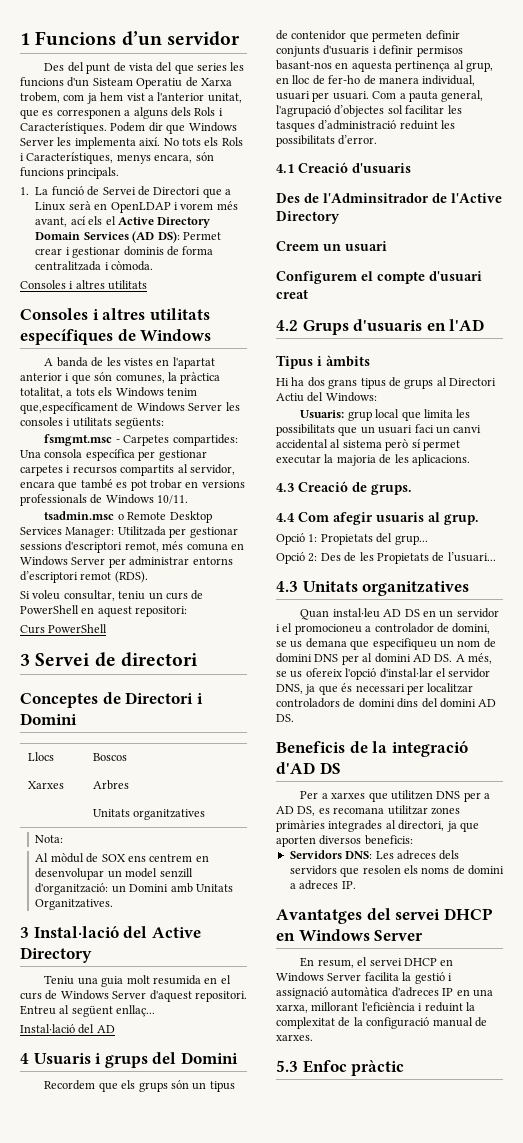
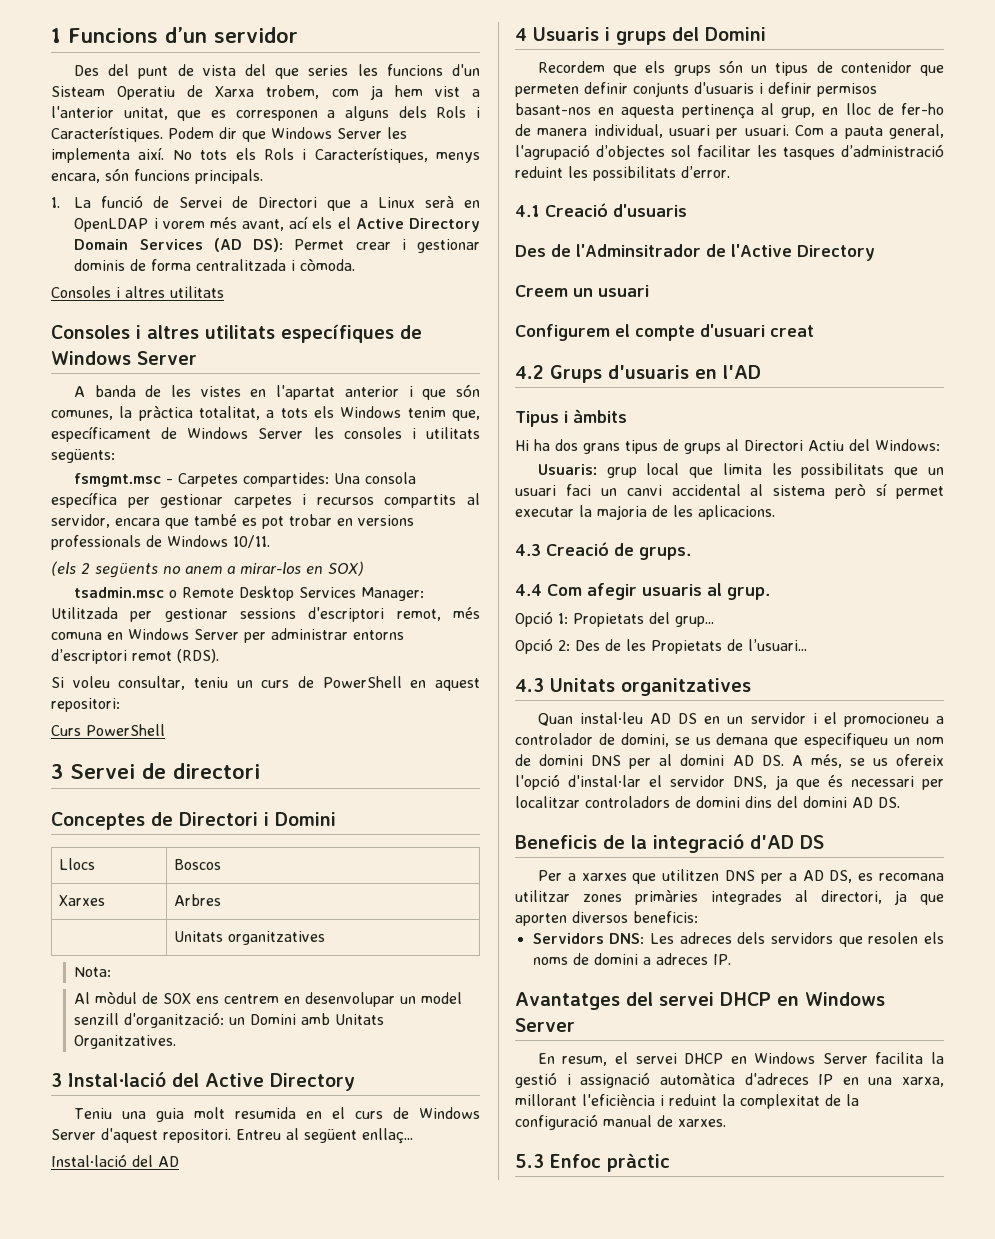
- Consoles i altres utilitats específiques de Windows
+ Consoles i altres utilitats específiques de Windows Server
- A banda de les vistes en l'apartat anterior i que són comunes, la pràctica totalitat, a tots els Windows tenim que,específicament de Windows Server les consoles i utilitats següents:
+ A banda de les vistes en l'apartat anterior i que són comunes, la pràctica totalitat, a tots els Windows tenim que, específicament de Windows Server les consoles i utilitats següents:
+ (els 2 següents no anem a mirar-los en SOX)

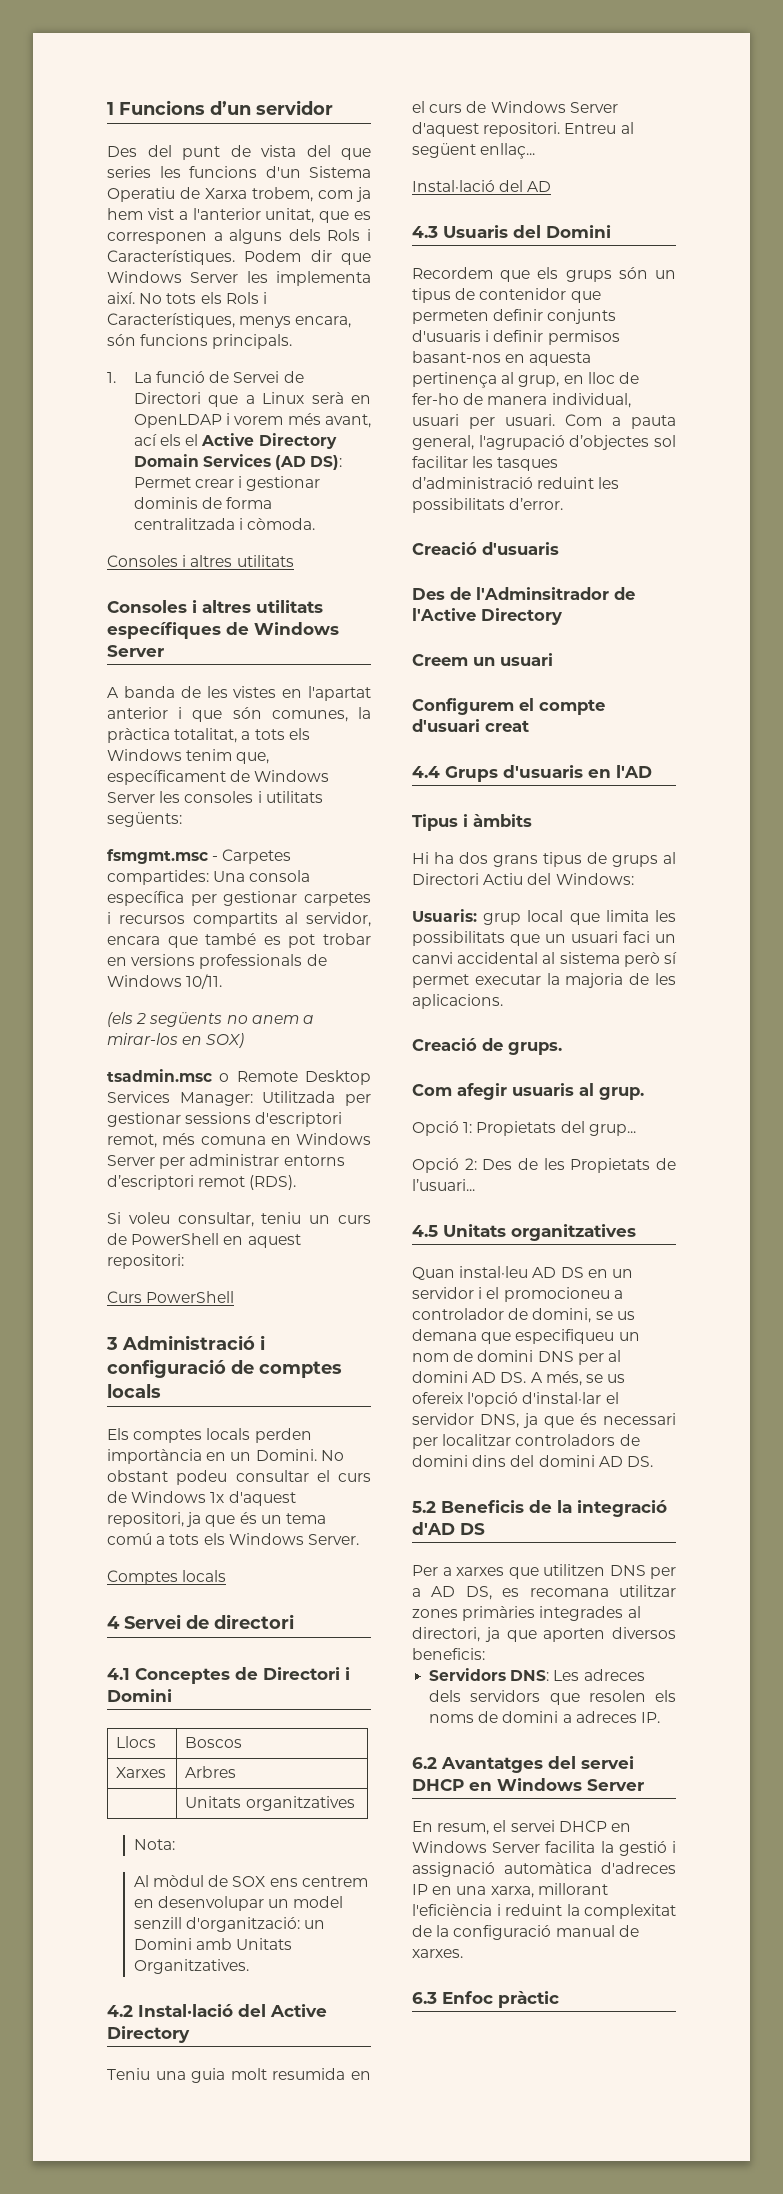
- Des del punt de vista del que series les funcions d'un Sisteam Operatiu de Xarxa trobem, com ja hem vist a l'anterior unitat, que es corresponen a alguns dels Rols i Característiques.
+ Des del punt de vista del que series les funcions d'un Sistema Operatiu de Xarxa trobem, com ja hem vist a l'anterior unitat, que es corresponen a alguns dels Rols i Característiques.
- 3 Servei de directori
+ 3 Administració i configuració de comptes locals
+ Els comptes locals perden importància en un Domini. No obstant podeu consultar el curs de Windows 1x d'aquest repositori, ja que és un tema comú a tots els Windows Server.
+ Comptes locals
+ 4 Servei de directori
- Conceptes de Directori i Domini
+ 4.1 Conceptes de Directori i Domini
- 3 Instal·lació del Active Directory
+ 4.2 Instal·lació del Active Directory
- 4 Usuaris i grups del Domini
+ 4.3 Usuaris del Domini
- 4.1 Creació d'usuaris
+ Creació d'usuaris
- 4.2 Grups d'usuaris en l'AD
+ 4.4 Grups d'usuaris en l'AD
- 4.3 Creació de grups.
+ Creació de grups.
- 4.4 Com afegir usuaris al grup.
+ Com afegir usuaris al grup.
- 4.3 Unitats organitzatives
+ 4.5 Unitats organitzatives
- Beneficis de la integració d'AD DS
+ 5.2 Beneficis de la integració d'AD DS
- Avantatges del servei DHCP en Windows Server
+ 6.2 Avantatges del servei DHCP en Windows Server
- 5.3 Enfoc pràctic
+ 6.3 Enfoc pràctic

